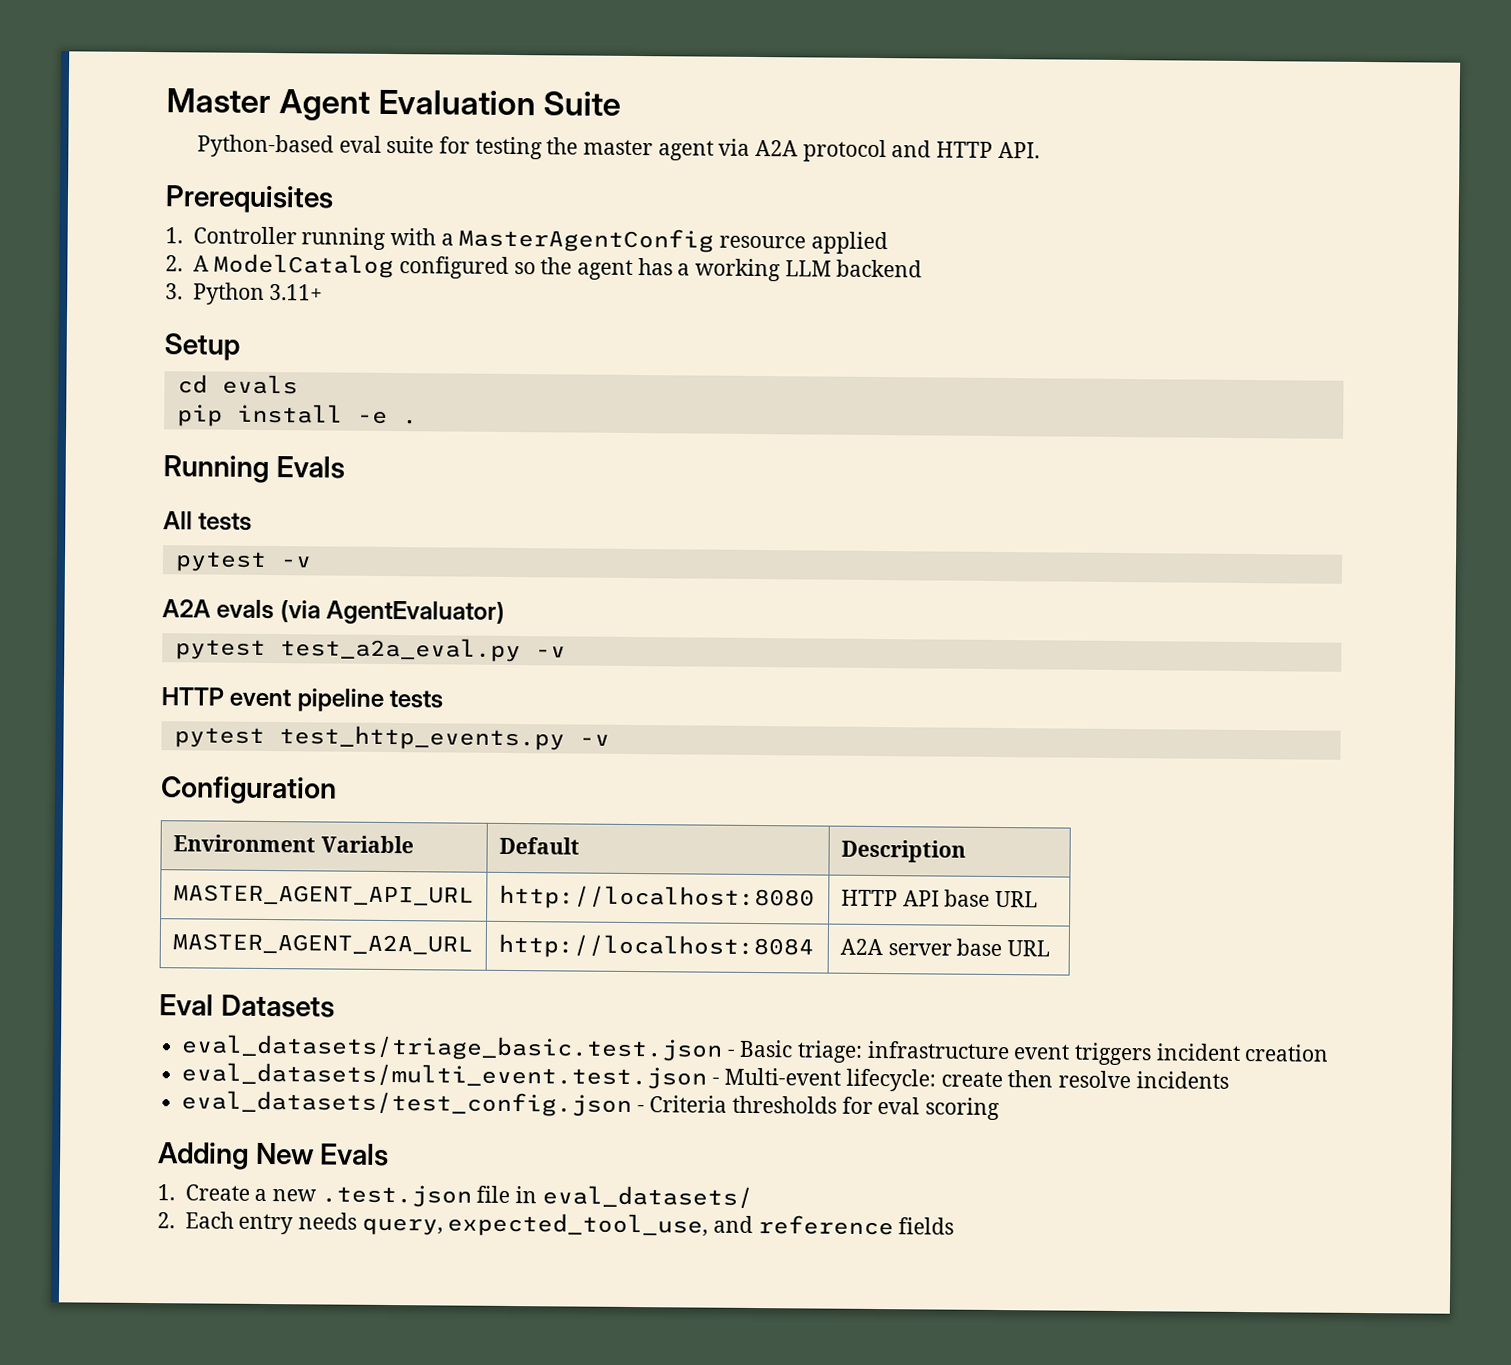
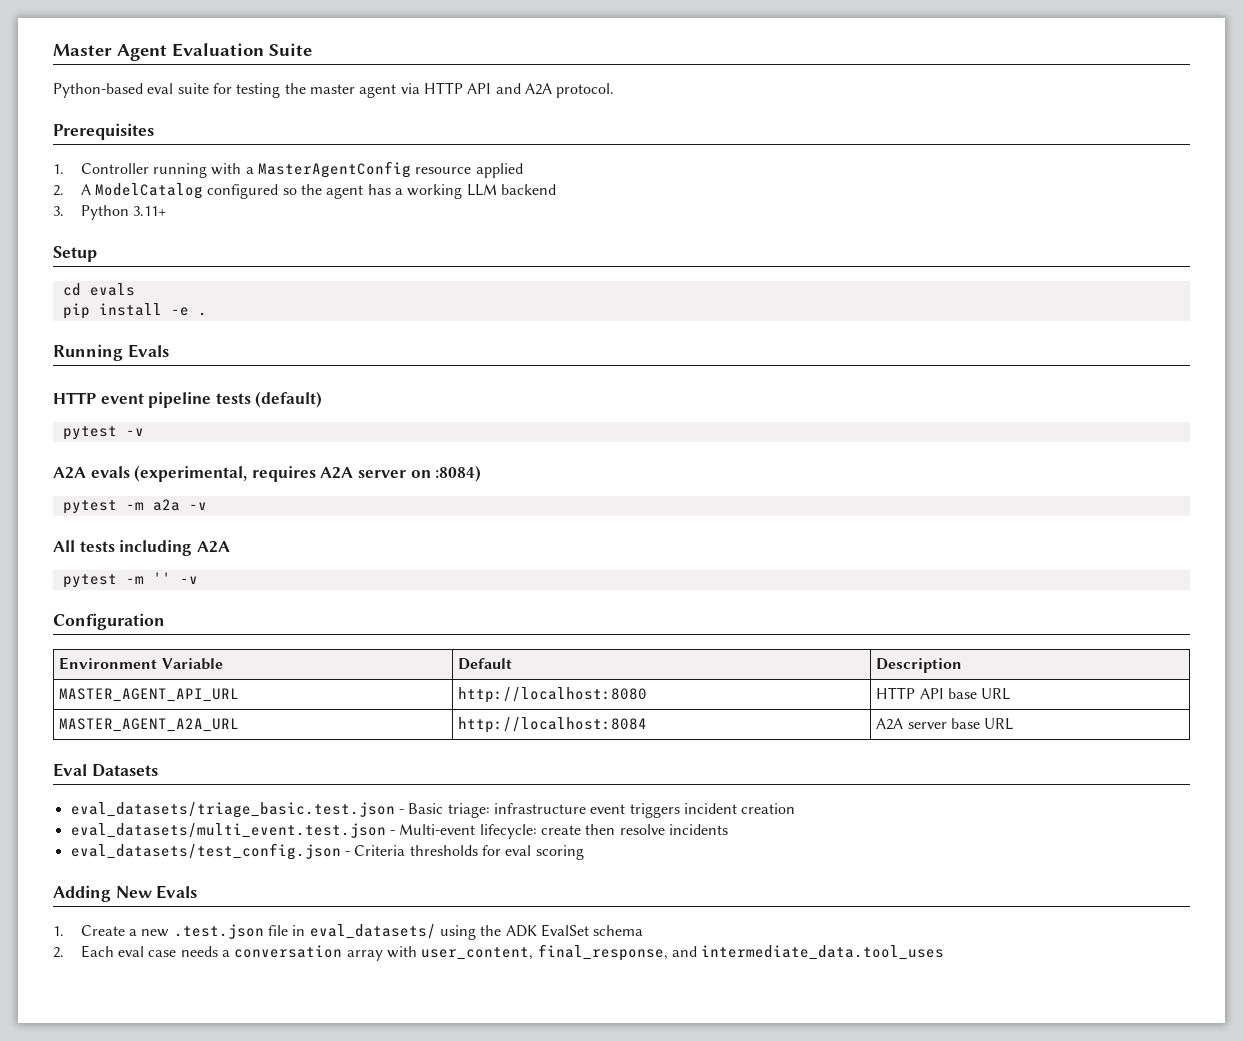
- Python-based eval suite for testing the master agent via A2A protocol and HTTP API.
+ Python-based eval suite for testing the master agent via HTTP API and A2A protocol.
- All tests
+ HTTP event pipeline tests (default)
- A2A evals (via AgentEvaluator)
- pytest test_a2a_eval.py -v
- HTTP event pipeline tests
- pytest test_http_events.py -v
+ A2A evals (experimental, requires A2A server on :8084)
+ pytest -m a2a -v
+ All tests including A2A
+ pytest -m '' -v
- 1. Create a new .test.json file in eval_datasets/
- 2. Each entry needs query, expected_tool_use, and reference fields
+ 1. Create a new .test.json file in eval_datasets/ using the ADK EvalSet schema
+ 2. Each eval case needs a conversation array with user_content, final_response, and intermediate_data.tool_uses

